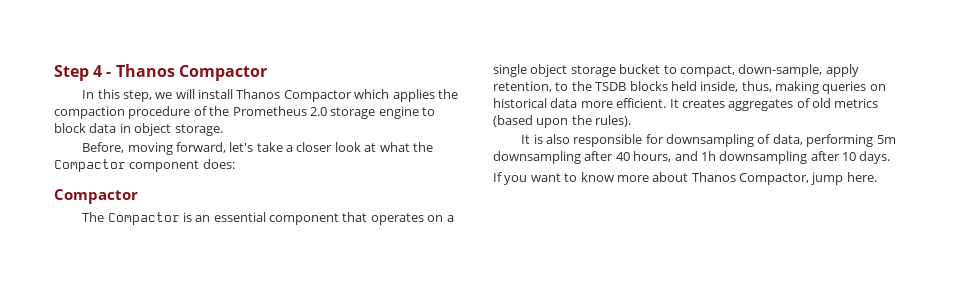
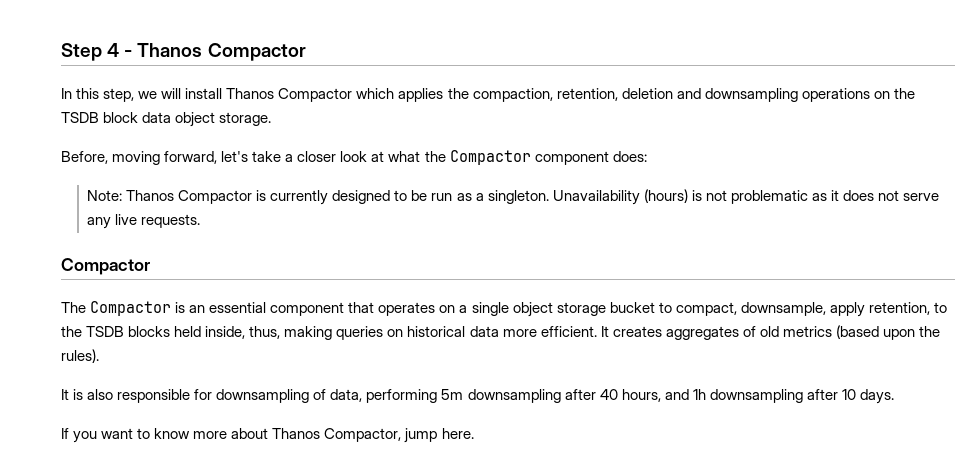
- In this step, we will install Thanos Compactor which applies the compaction procedure of the Prometheus 2.0 storage engine to block data in object storage.
+ In this step, we will install Thanos Compactor which applies the compaction, retention, deletion and downsampling operations on the TSDB block data object storage.
+ Note: Thanos Compactor is currently designed to be run as a singleton. Unavailability (hours) is not problematic as it does not serve any live requests.
- The Compactor is an essential component that operates on a single object storage bucket to compact, down-sample, apply retention, to the TSDB blocks held inside, thus, making queries on historical data more efficient.
+ The Compactor is an essential component that operates on a single object storage bucket to compact, downsample, apply retention, to the TSDB blocks held inside, thus, making queries on historical data more efficient.

